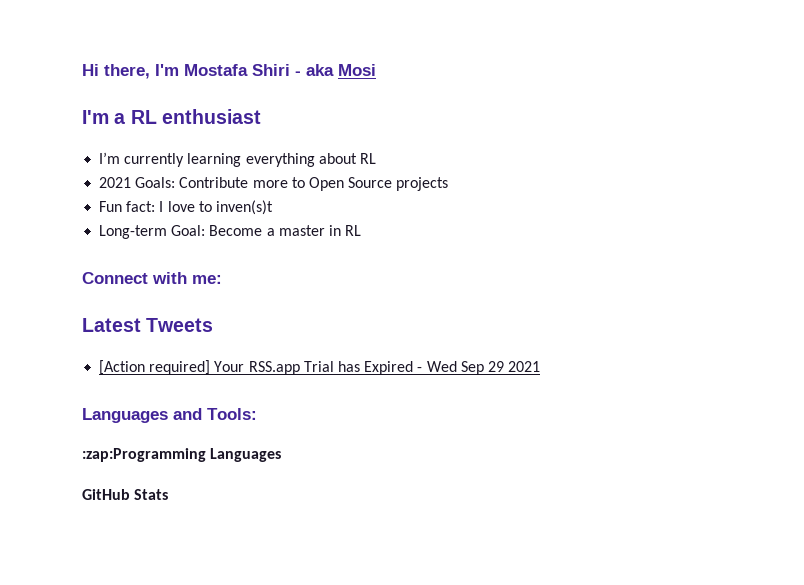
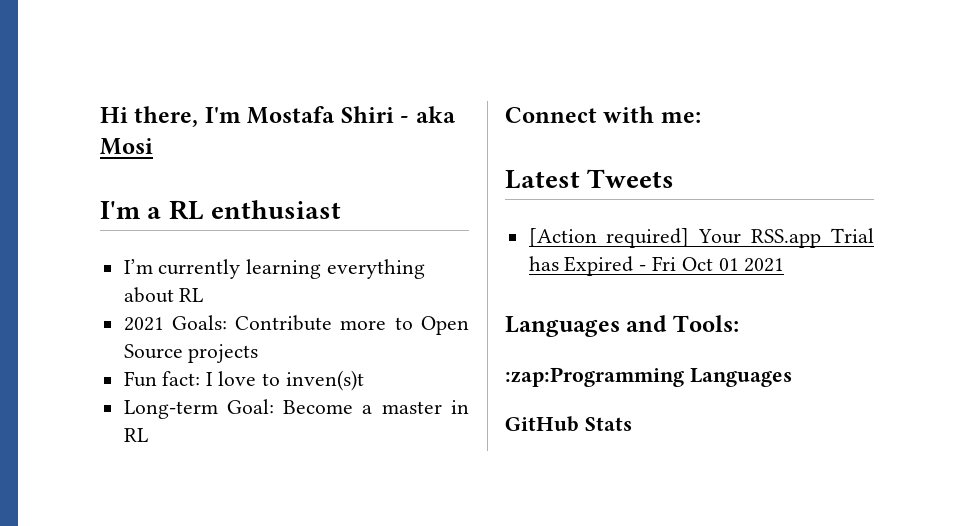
- [Action required] Your RSS.app Trial has Expired - Wed Sep 29 2021
+ [Action required] Your RSS.app Trial has Expired - Fri Oct 01 2021

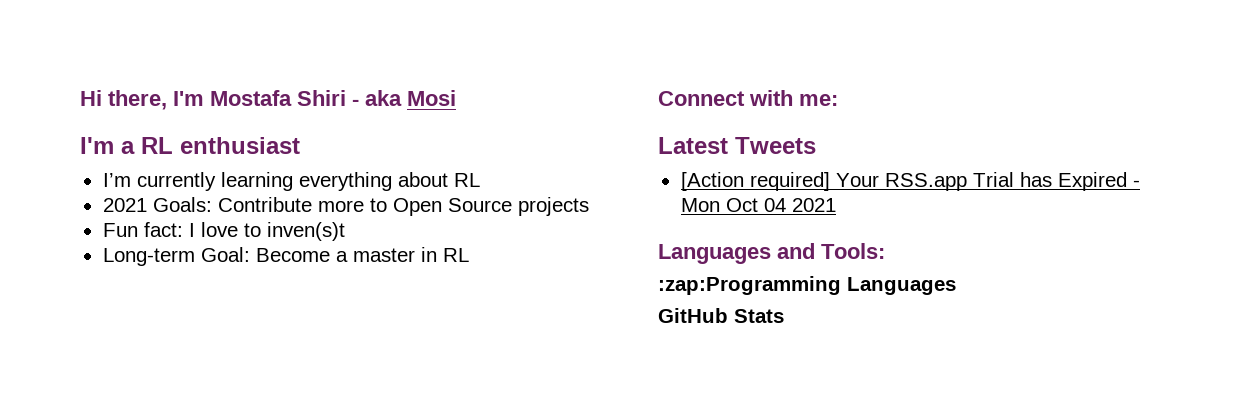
- [Action required] Your RSS.app Trial has Expired - Fri Oct 01 2021
+ [Action required] Your RSS.app Trial has Expired - Mon Oct 04 2021

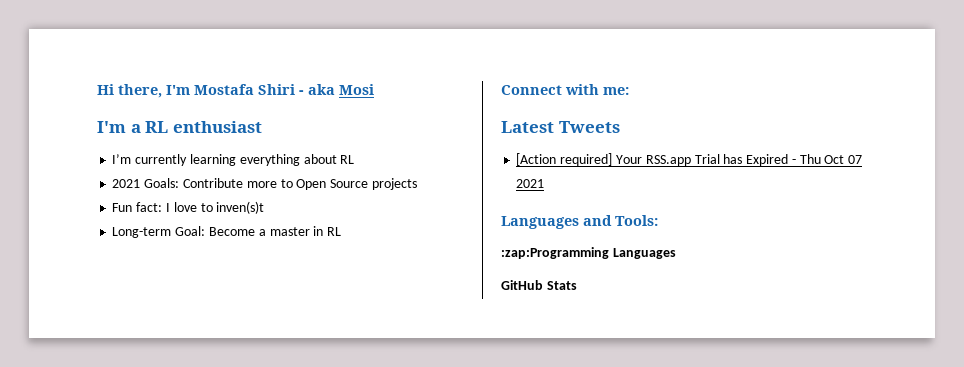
- [Action required] Your RSS.app Trial has Expired - Mon Oct 04 2021
+ [Action required] Your RSS.app Trial has Expired - Thu Oct 07 2021

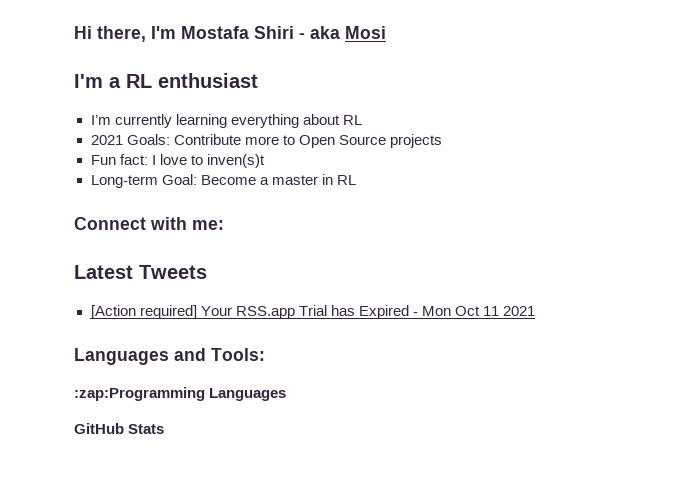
- [Action required] Your RSS.app Trial has Expired - Thu Oct 07 2021
+ [Action required] Your RSS.app Trial has Expired - Mon Oct 11 2021

